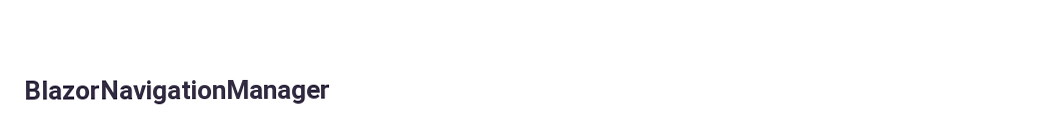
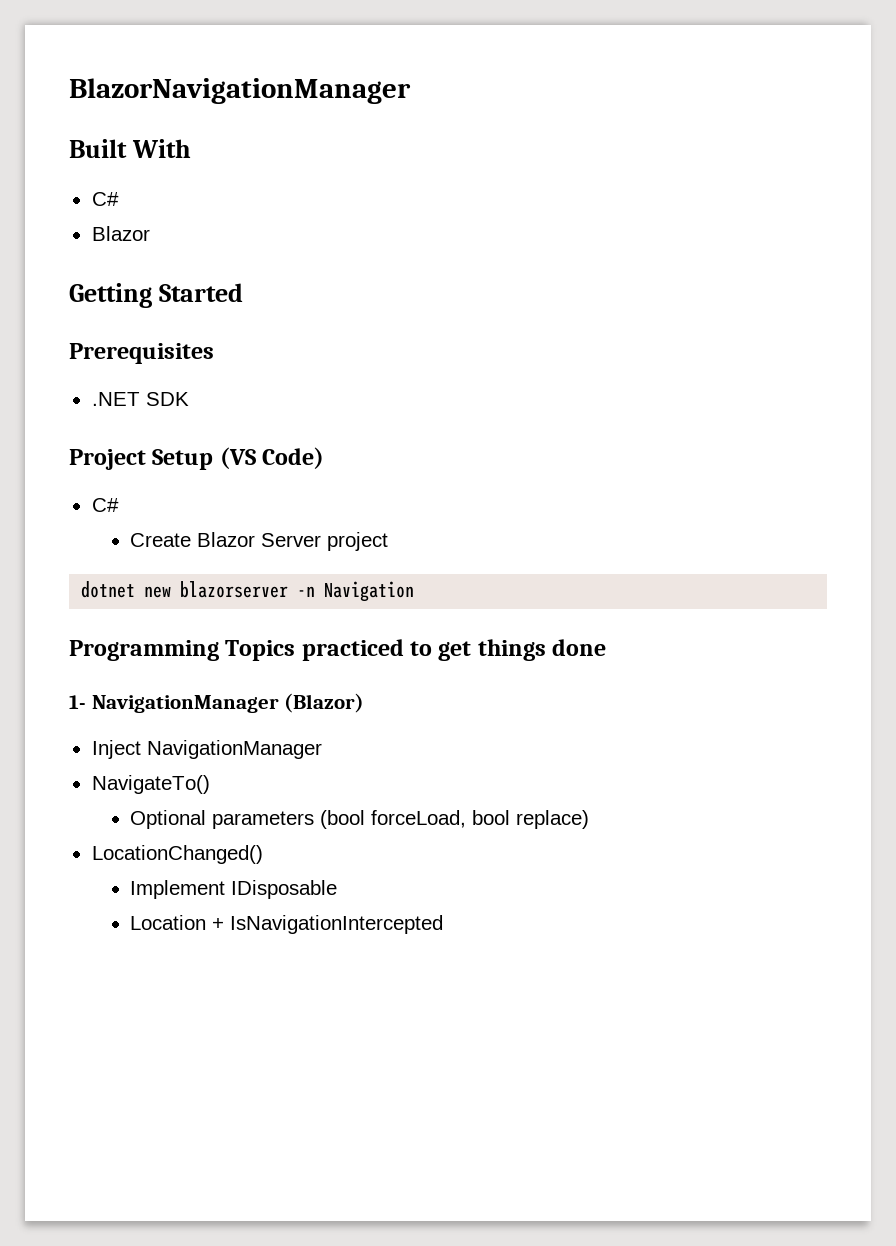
+ Built With
+ C#
+ Blazor
+ Getting Started
+ Prerequisites
+ .NET SDK
+ Project Setup (VS Code)
+ C#
+ Create Blazor Server project
+ dotnet new blazorserver -n Navigation
+ Programming Topics practiced to get things done
+ 1- NavigationManager (Blazor)
+ Inject NavigationManager
+ NavigateTo()
+ Optional parameters (bool forceLoad, bool replace)
+ LocationChanged()
+ Implement IDisposable
+ Location + IsNavigationIntercepted

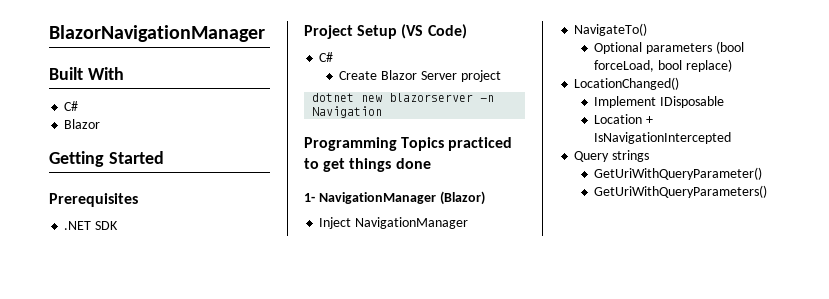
+ Query strings
+ GetUriWithQueryParameter()
+ GetUriWithQueryParameters()

